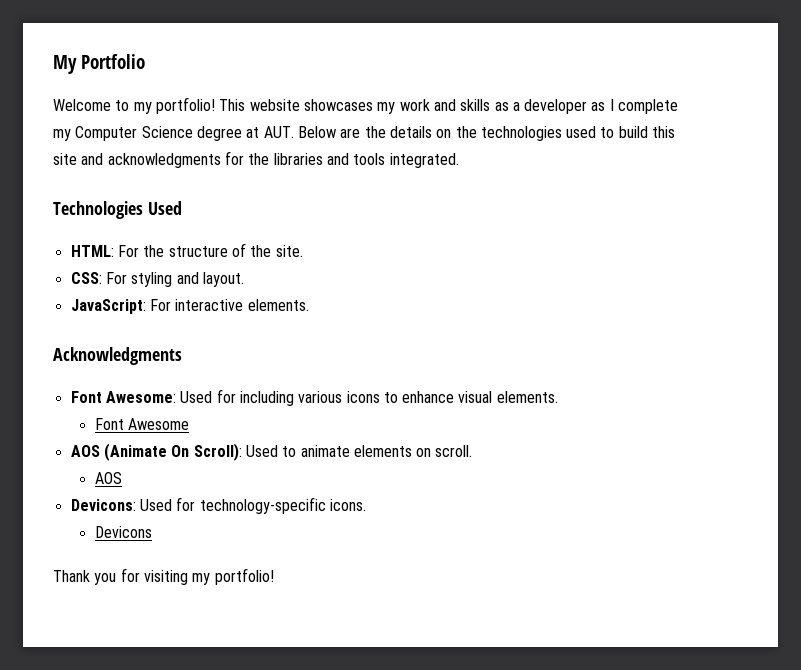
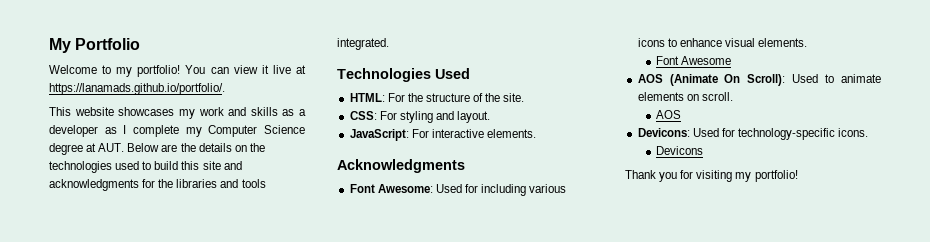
- Welcome to my portfolio! This website showcases my work and skills as a developer as I complete my Computer Science degree at AUT. Below are the details on the technologies used to build this site and acknowledgments for the libraries and tools integrated.
+ Welcome to my portfolio! You can view it live at https://lanamads.github.io/portfolio/.
+ This website showcases my work and skills as a developer as I complete my Computer Science degree at AUT. Below are the details on the technologies used to build this site and acknowledgments for the libraries and tools integrated.

